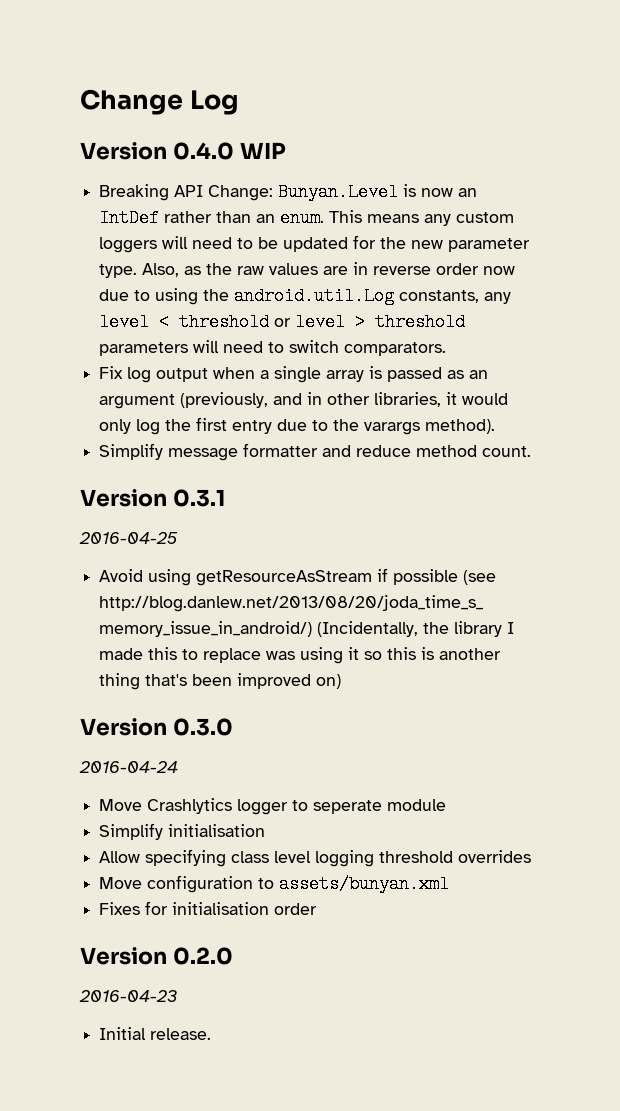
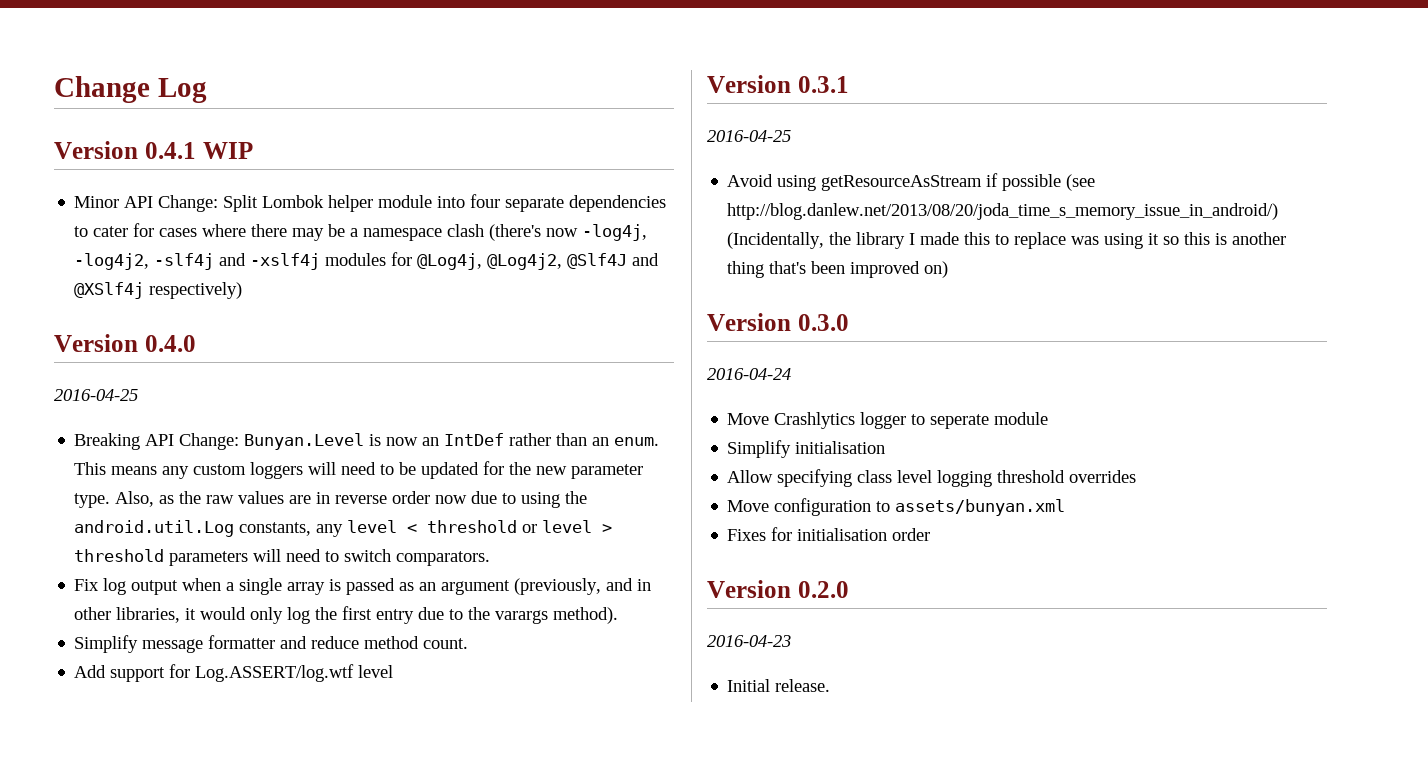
+ Version 0.4.1 WIP
+ Minor API Change: Split Lombok helper module into four separate dependencies to cater for cases where there may be a namespace clash (there's now -log4j, -log4j2, -slf4j and -xslf4j modules for @Log4j, @Log4j2, @Slf4J and @XSlf4j respectively)
- Version 0.4.0 WIP
+ Version 0.4.0
+ 2016-04-25
+ Add support for Log.ASSERT/log.wtf level

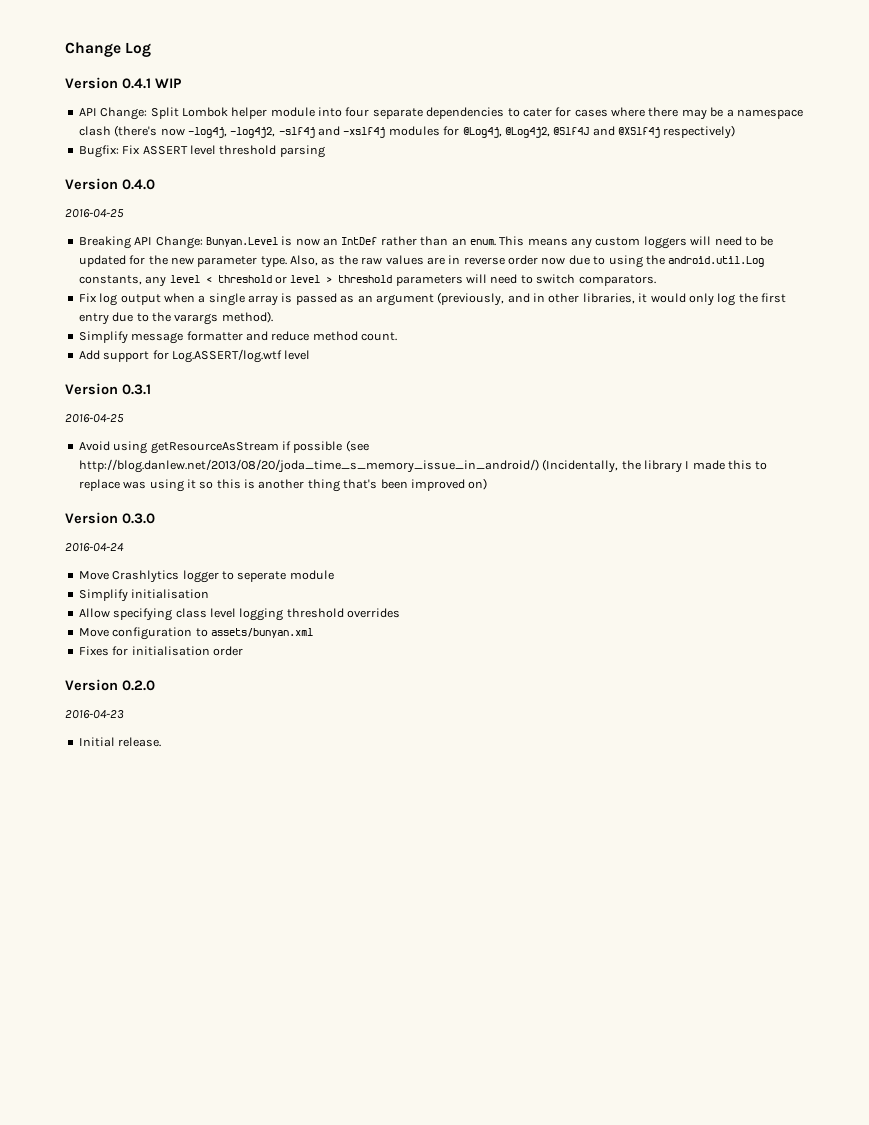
- Minor API Change: Split Lombok helper module into four separate dependencies to cater for cases where there may be a namespace clash (there's now -log4j, -log4j2, -slf4j and -xslf4j modules for @Log4j, @Log4j2, @Slf4J and @XSlf4j respectively)
+ API Change: Split Lombok helper module into four separate dependencies to cater for cases where there may be a namespace clash (there's now -log4j, -log4j2, -slf4j and -xslf4j modules for @Log4j, @Log4j2, @Slf4J and @XSlf4j respectively)
+ Bugfix: Fix ASSERT level threshold parsing

